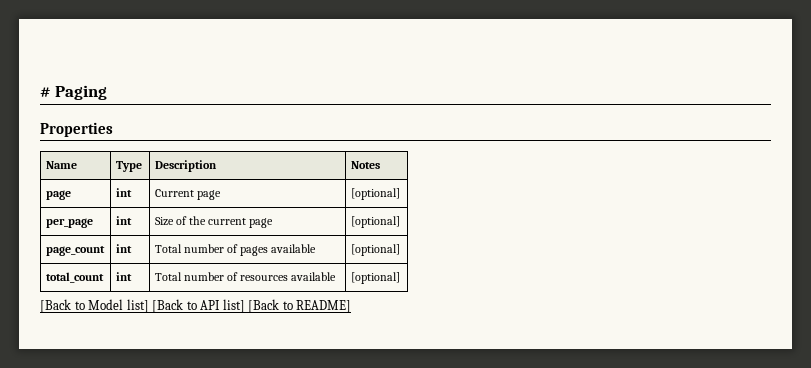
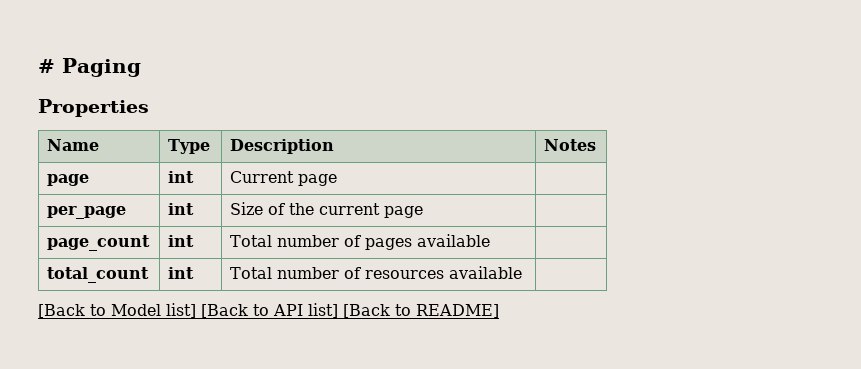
- page | int | Current page | [optional]
+ page | int | Current page |
- per_page | int | Size of the current page | [optional]
+ per_page | int | Size of the current page |
- page_count | int | Total number of pages available | [optional]
+ page_count | int | Total number of pages available |
- total_count | int | Total number of resources available | [optional]
+ total_count | int | Total number of resources available |

